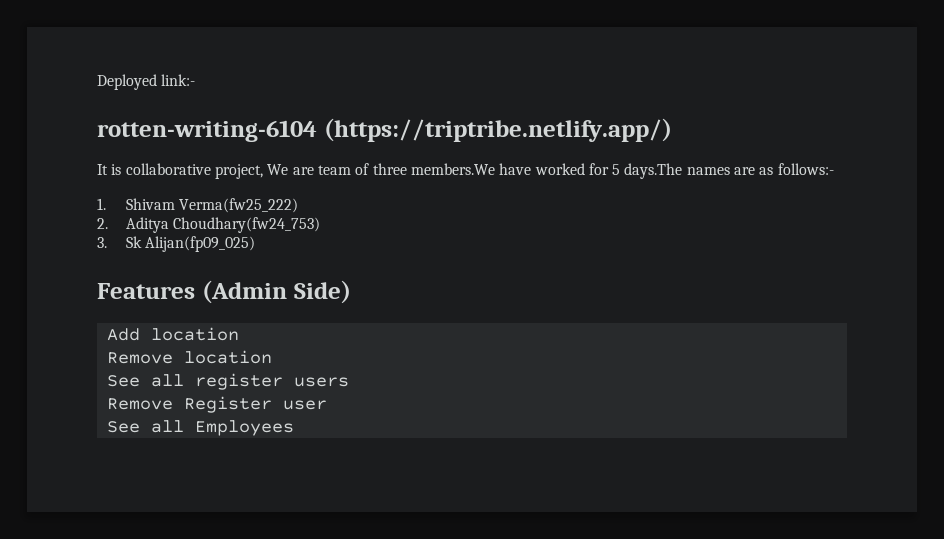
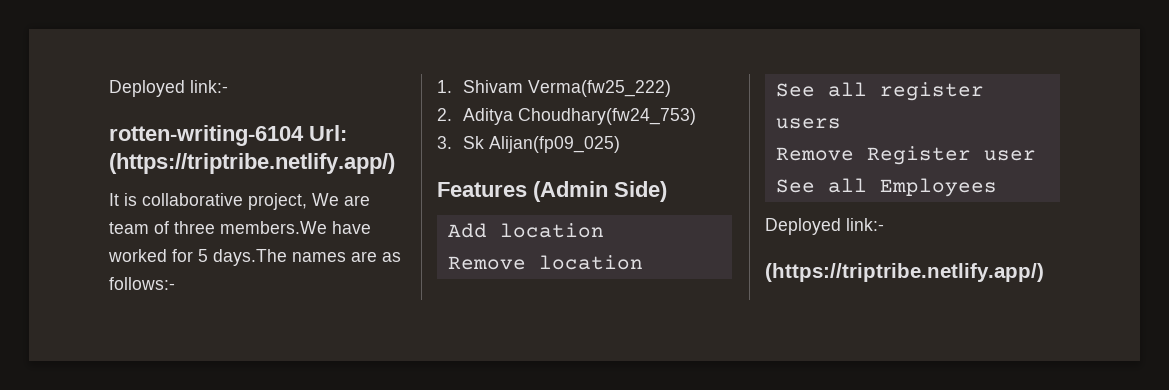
- rotten-writing-6104 (https://triptribe.netlify.app/)
+ rotten-writing-6104 Url: (https://triptribe.netlify.app/)
  See all Employees
+ Deployed link:-
+ (https://triptribe.netlify.app/)

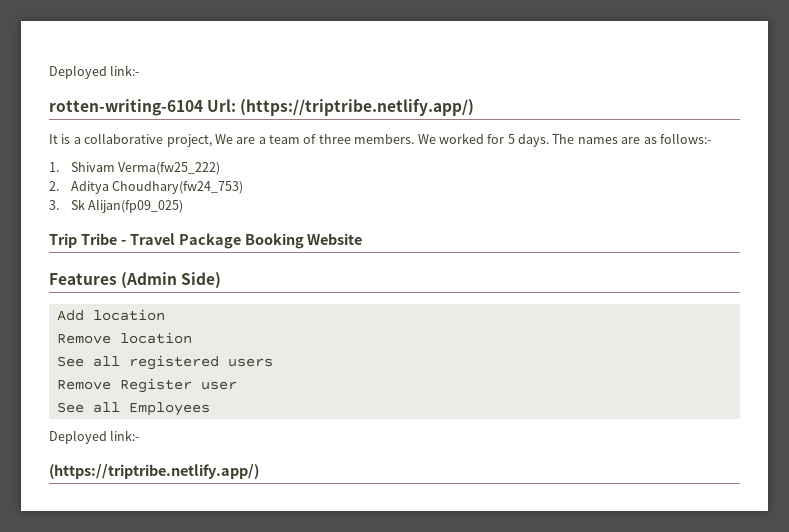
- It is collaborative project, We are team of three members.We have worked for 5 days.The names are as follows:-
+ It is a collaborative project, We are a team of three members. We worked for 5 days. The names are as follows:-
+ Trip Tribe - Travel Package Booking Website
- See all register users
+ See all registered users

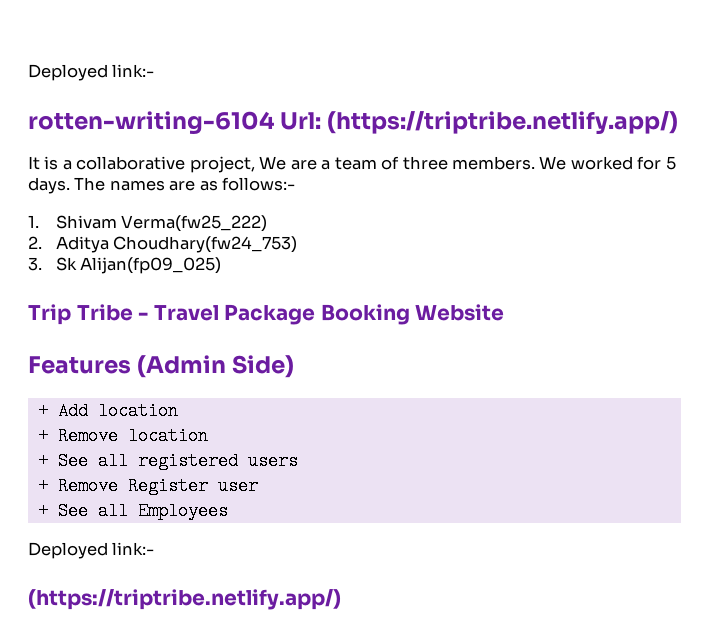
- Add location
+ + Add location
- Remove location
+ + Remove location
- See all registered users
+ + See all registered users
- Remove Register user
+ + Remove Register user
- See all Employees
+ + See all Employees

